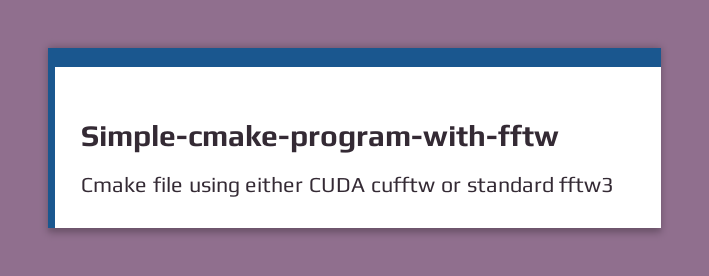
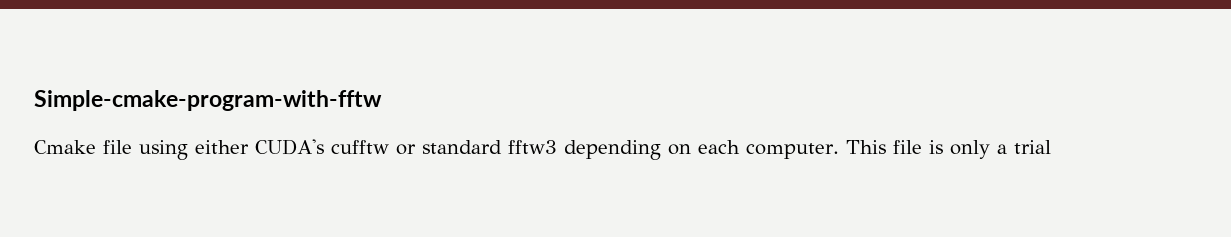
- Cmake file using either CUDA cufftw or standard fftw3
+ Cmake file using either CUDA's cufftw or standard fftw3 depending on each computer. This file is only a trial

